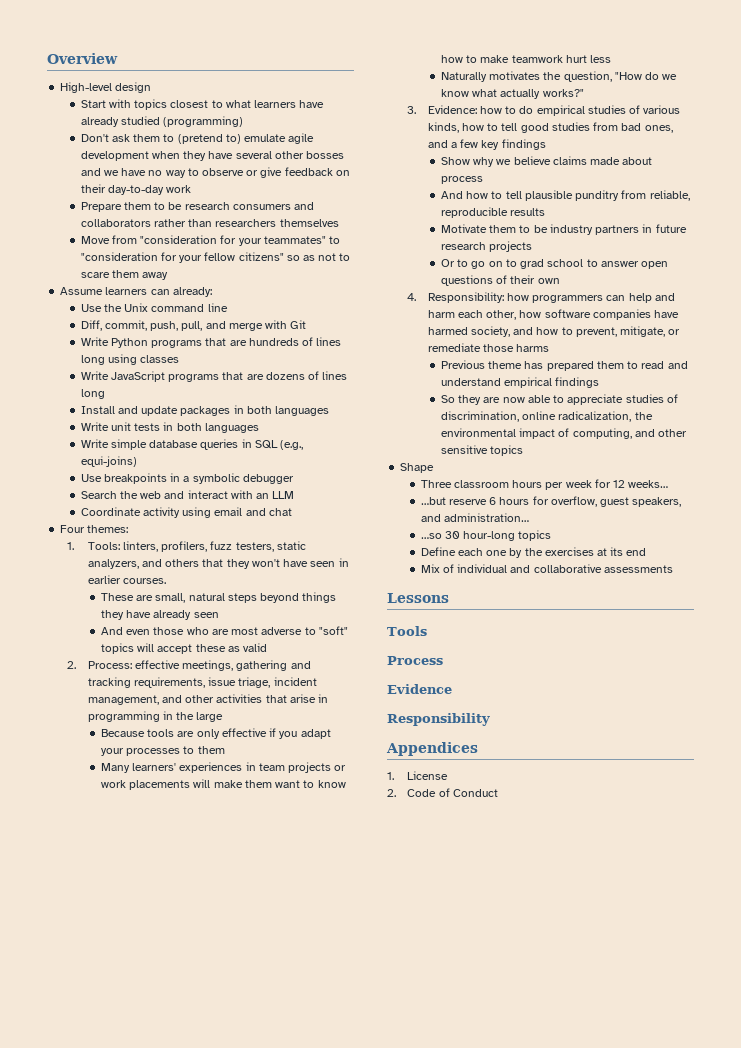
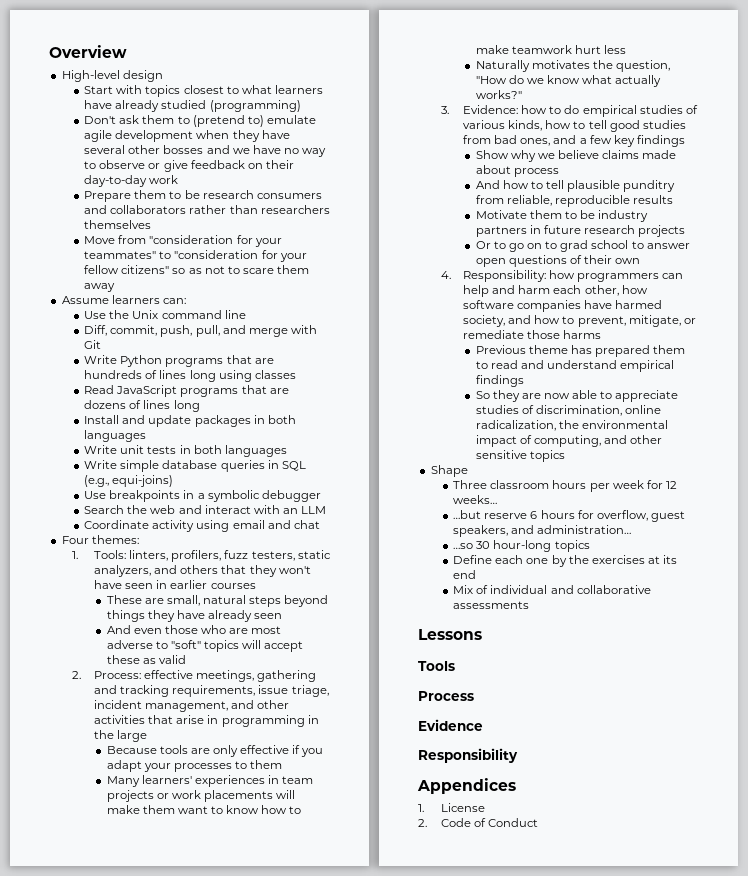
- Assume learners can already:
+ Assume learners can:
- Write JavaScript programs that are dozens of lines long
+ Read JavaScript programs that are dozens of lines long
- 1. Tools: linters, profilers, fuzz testers, static analyzers, and others that they won't have seen in earlier courses.
+ 1. Tools: linters, profilers, fuzz testers, static analyzers, and others that they won't have seen in earlier courses

